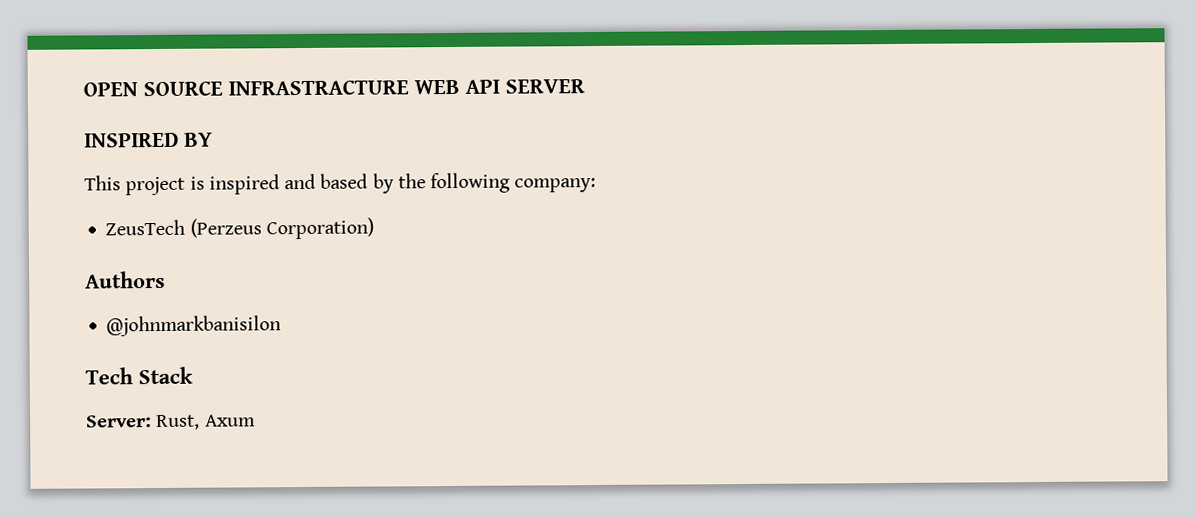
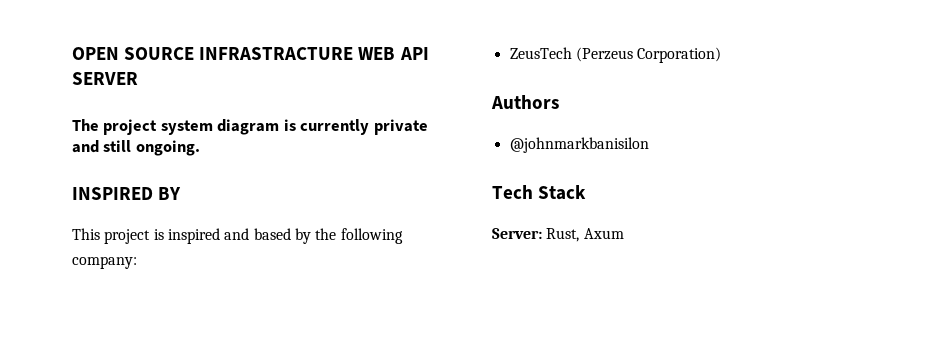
+ The project system diagram is currently private and still ongoing.

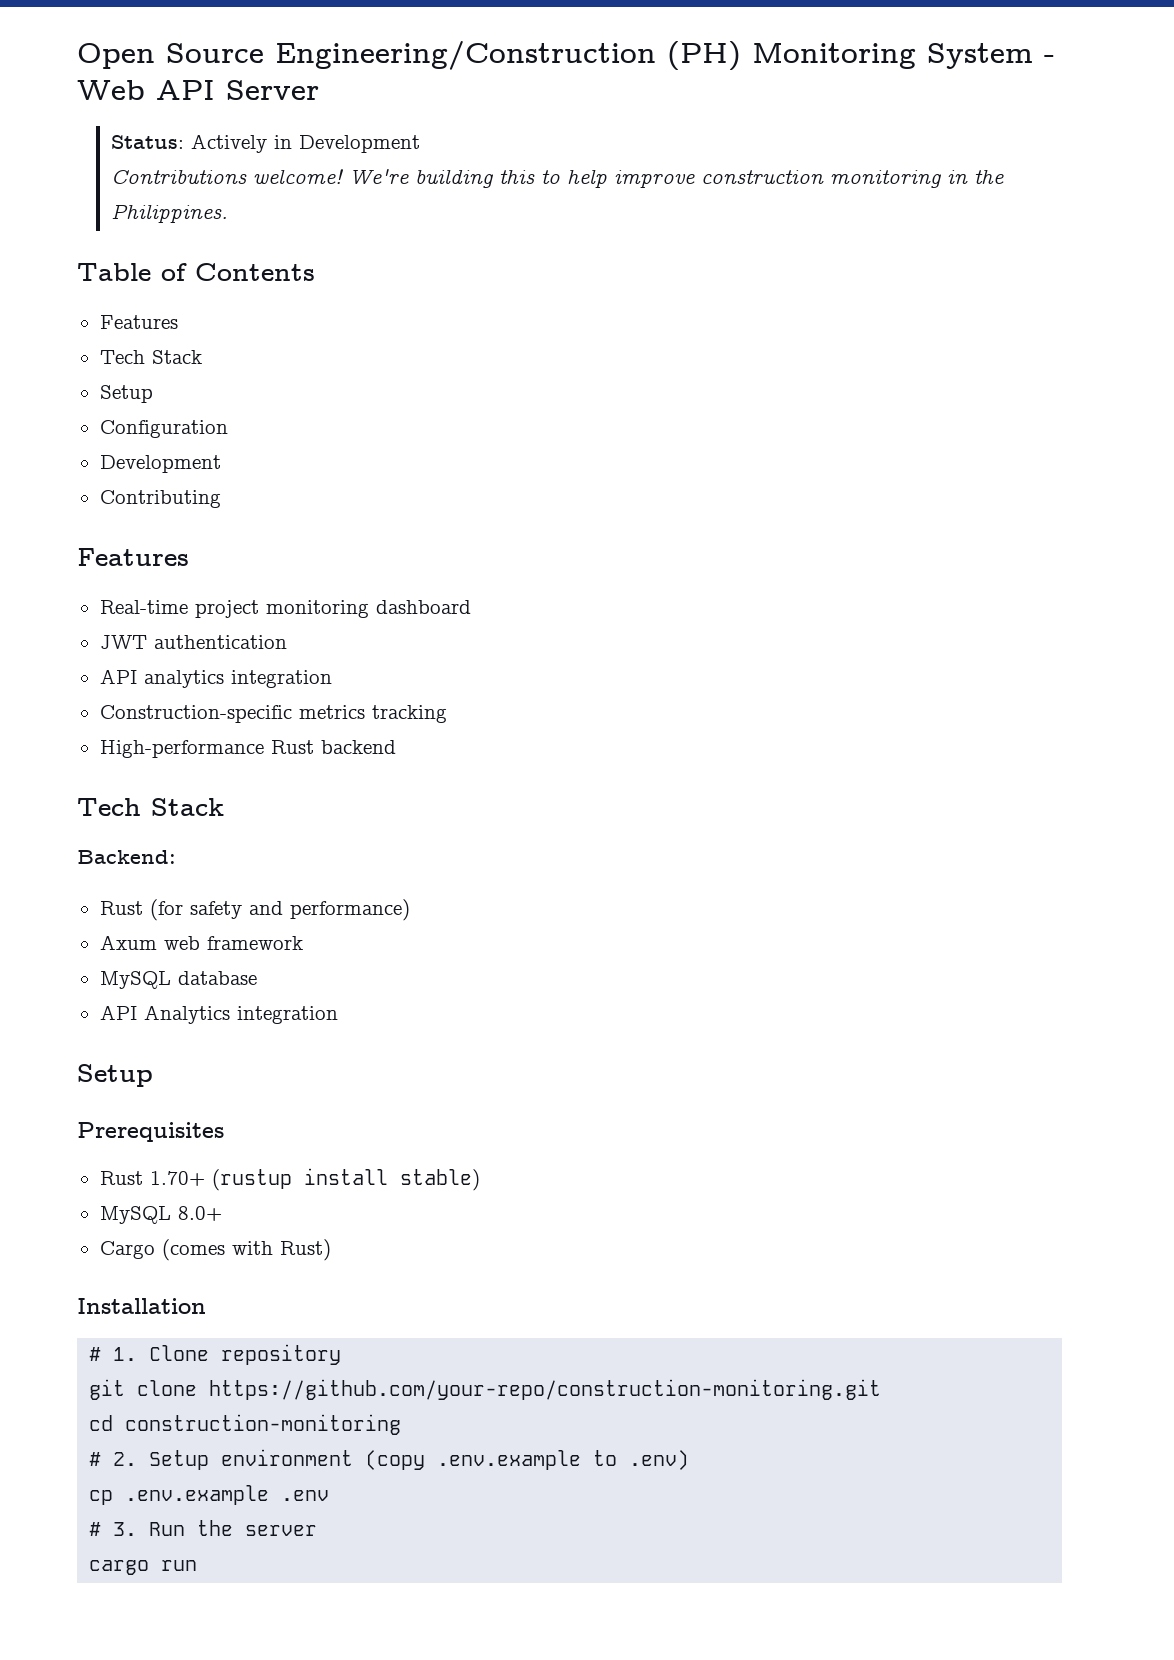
- OPEN SOURCE INFRASTRACTURE WEB API SERVER
- The project system diagram is currently private and still ongoing.
- INSPIRED BY
- This project is inspired and based by the following company:
- ZeusTech (Perzeus Corporation)
- Authors
- @johnmarkbanisilon
+ Open Source Engineering/Construction (PH) Monitoring System - Web API Server
+ Status: Actively in Development
+ Contributions welcome! We're building this to help improve construction monitoring in the Philippines.
+ Table of Contents
+ Features
  Tech Stack
- Server: Rust, Axum
+ Setup
+ Configuration
+ Development
+ Contributing
+ Features
+ Real-time project monitoring dashboard
+ JWT authentication
+ API analytics integration
+ Construction-specific metrics tracking
+ High-performance Rust backend
+ Tech Stack
+ Backend:
+ Rust (for safety and performance)
+ Axum web framework
+ MySQL database
+ API Analytics integration
+ Setup
+ Prerequisites
+ Rust 1.70+ (rustup install stable)
+ MySQL 8.0+
+ Cargo (comes with Rust)
+ Installation
+ # 1. Clone repository
+ git clone https://github.com/your-repo/construction-monitoring.git
+ cd construction-monitoring
+ # 2. Setup environment (copy .env.example to .env)
+ cp .env.example .env
+ # 3. Run the server
+ cargo run

